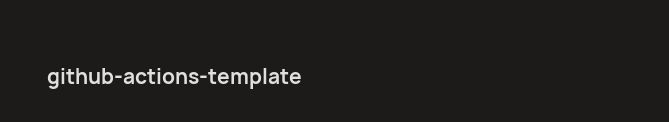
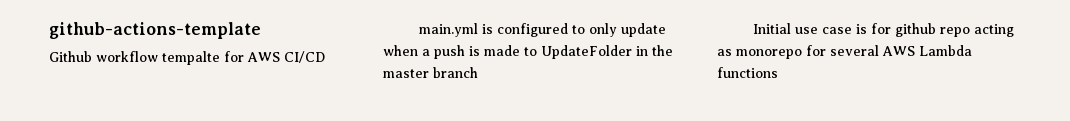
+ Github workflow tempalte for AWS CI/CD
+ main.yml is configured to only update when a push is made to UpdateFolder in the master branch
+ Initial use case is for github repo acting as monorepo for several AWS Lambda functions

